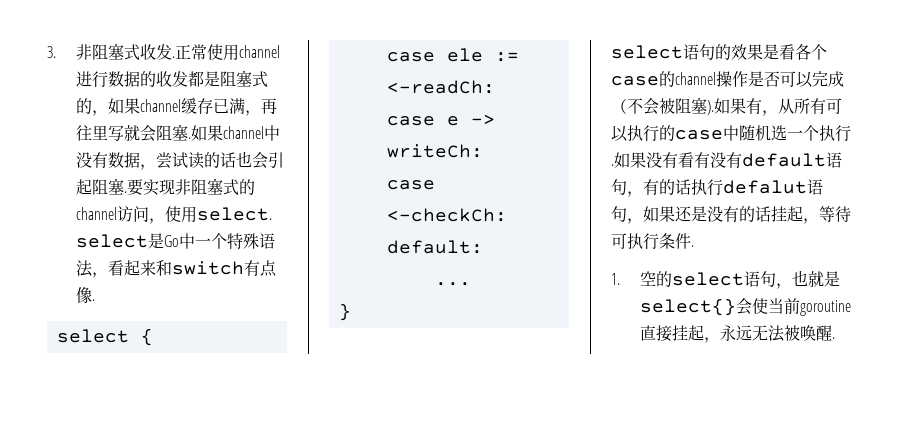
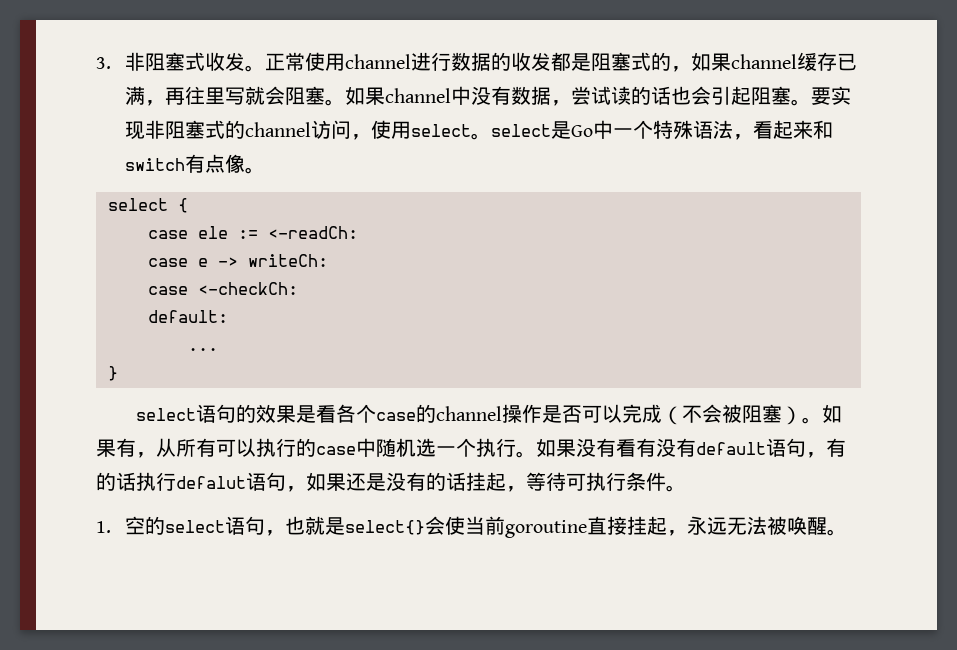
- 3.非阻塞式收发.
+ 3.非阻塞式收发。
- 正常使用channel进行数据的收发都是阻塞式的，如果channel缓存已满，再往里写就会阻塞.
+ 正常使用channel进行数据的收发都是阻塞式的，如果channel缓存已满，再往里写就会阻塞。
- 如果channel中没有数据，尝试读的话也会引起阻塞.
+ 如果channel中没有数据，尝试读的话也会引起阻塞。
- 要实现非阻塞式的channel访问，使用select. select是Go中一个特殊语法，看起来和switch有点像.
+ 要实现非阻塞式的channel访问，使用select。select是Go中一个特殊语法，看起来和switch有点像。
- select语句的效果是看各个case的channel操作是否可以完成（不会被阻塞).
+ select语句的效果是看各个case的channel操作是否可以完成（不会被阻塞）。
- 如果有，从所有可以执行的case中随机选一个执行.
+ 如果有，从所有可以执行的case中随机选一个执行。
- 如果没有看有没有default语句，有的话执行defalut语句，如果还是没有的话挂起，等待可执行条件.
+ 如果没有看有没有default语句，有的话执行defalut语句，如果还是没有的话挂起，等待可执行条件。
- 1.空的select语句，也就是select{}会使当前goroutine直接挂起，永远无法被唤醒.
+ 1.空的select语句，也就是select{}会使当前goroutine直接挂起，永远无法被唤醒。

